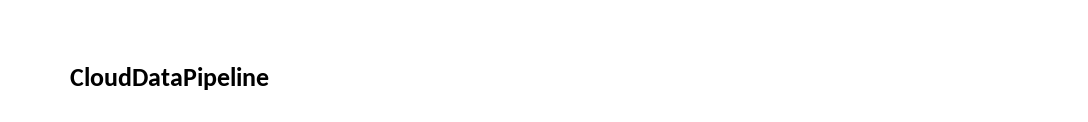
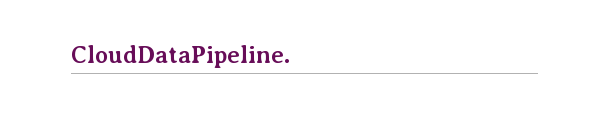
- CloudDataPipeline
+ CloudDataPipeline.

